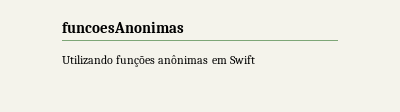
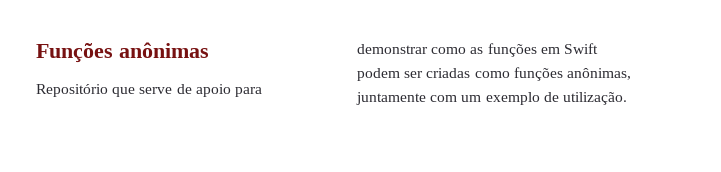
- funcoesAnonimas
- Utilizando funções anônimas em Swift
+ Funções anônimas
+ Repositório que serve de apoio para demonstrar como as funções em Swift podem ser criadas como funções anônimas, juntamente com um exemplo de utilização.

